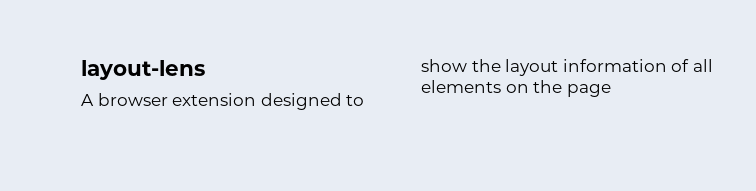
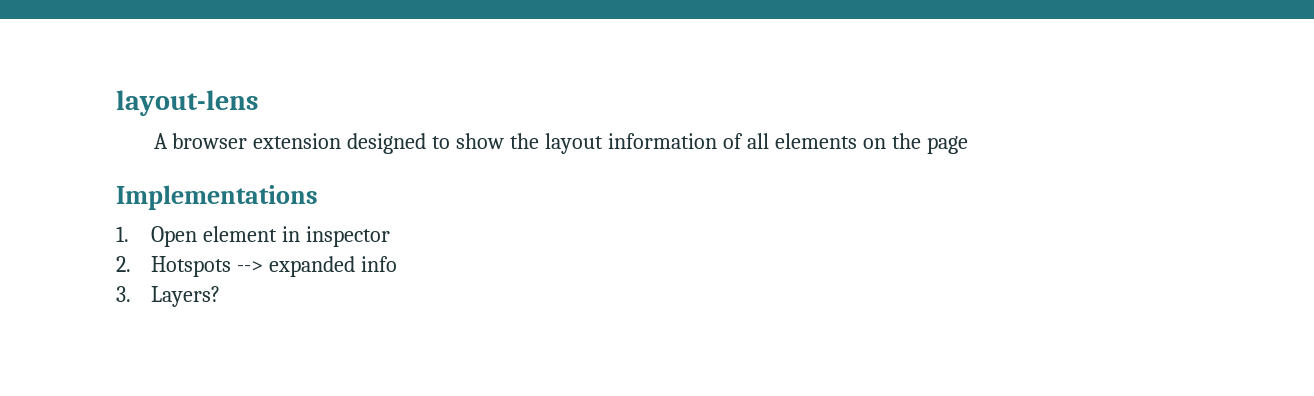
+ Implementations
+ 1. Open element in inspector
+ 2. Hotspots --> expanded info
+ 3. Layers?

